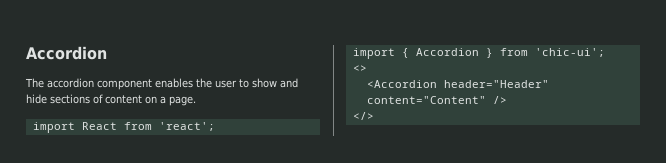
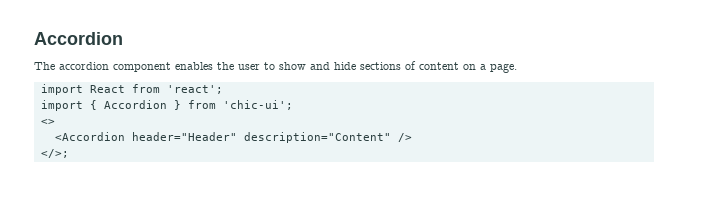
- <Accordion header="Header" content="Content" />
+ <Accordion header="Header" description="Content" />
- </>
+ </>;

